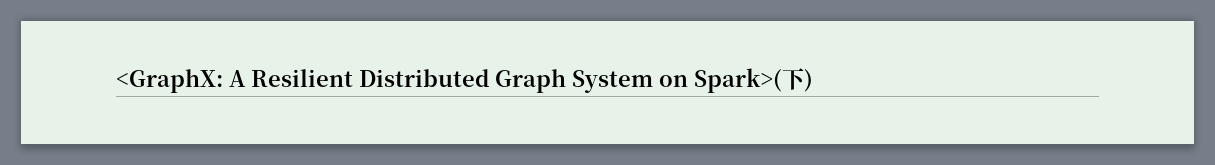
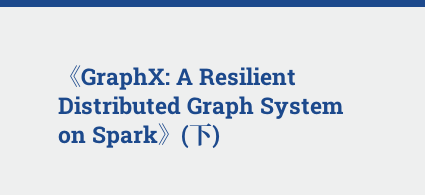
- <GraphX: A Resilient Distributed Graph System on Spark>(下)
+ 《GraphX: A Resilient Distributed Graph System on Spark》(下)

